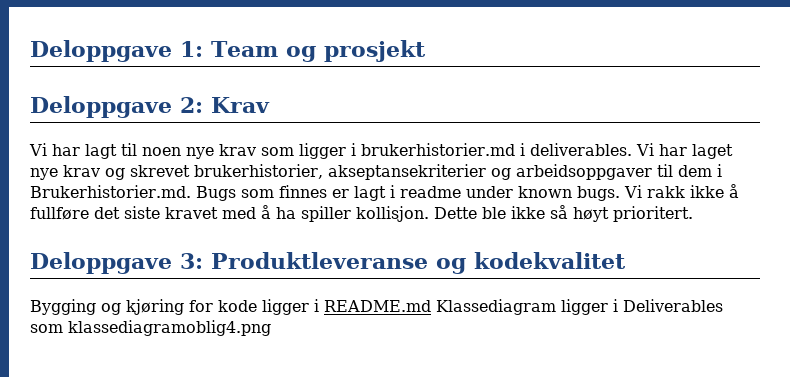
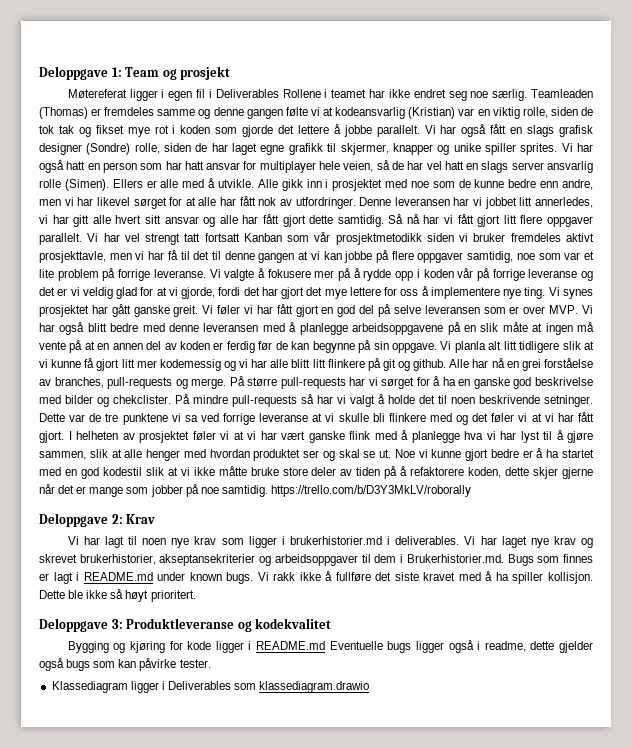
+ Møtereferat ligger i egen fil i Deliverables Rollene i teamet har ikke endret seg noe særlig. Teamleaden (Thomas) er fremdeles samme og denne gangen følte vi at kodeansvarlig (Kristian) var en viktig rolle, siden de tok tak og fikset mye rot i koden som gjorde det lettere å jobbe parallelt. Vi har også fått en slags grafisk designer (Sondre) rolle, siden de har laget egne grafikk til skjermer, knapper og unike spiller sprites. Vi har også hatt en person som har hatt ansvar for multiplayer hele veien, så de har vel hatt en slags server ansvarlig rolle (Simen). Ellers er alle med å utvikle. Alle gikk inn i prosjektet med noe som de kunne bedre enn andre, men vi har likevel sørget for at alle har fått nok av utfordringer. Denne leveransen har vi jobbet litt annerledes, vi har gitt alle hvert sitt ansvar og alle har fått gjort dette samtidig. Så nå har vi fått gjort litt flere oppgaver parallelt. Vi har vel strengt tatt fortsatt Kanban som vår prosjektmetodikk siden vi bruker fremdeles aktivt prosjekttavle, men vi har få til det til denne gangen at vi kan jobbe på flere oppgaver samtidig, noe som var et lite problem på forrige leveranse. Vi valgte å fokusere mer på å rydde opp i koden vår på forrige leveranse og det er vi veldig glad for at vi gjorde, fordi det har gjort det mye lettere for oss å implementere nye ting. Vi synes prosjektet har gått ganske greit. Vi føler vi har fått gjort en god del på selve leveransen som er over MVP. Vi har også blitt bedre med denne leveransen med å planlegge arbeidsoppgavene på en slik måte at ingen må vente på at en annen del av koden er ferdig før de kan begynne på sin oppgave. Vi planla alt litt tidligere slik at vi kunne få gjort litt mer kodemessig og vi har alle blitt litt flinkere på git og github. Alle har nå en grei forståelse av branches, pull-requests og merge. På større pull-requests har vi sørget for å ha en ganske god beskrivelse med bilder og chekclister. På mindre pull-requests så har vi valgt å holde det til noen beskrivende setninger. Dette var de tre punktene vi sa ved forrige leveranse at vi skulle bli flinkere med og det føler vi at vi har fått gjort. I helheten av prosjektet føler vi at vi har vært ganske flink med å planlegge hva vi har lyst til å gjøre sammen, slik at alle henger med hvordan produktet ser og skal se ut. Noe vi kunne gjort bedre er å ha startet med en god kodestil slik at vi ikke måtte bruke store deler av tiden på å refaktorere koden, dette skjer gjerne når det er mange som jobber på noe samtidig. https://trello.com/b/D3Y3MkLV/roborally
- Vi har laget nye krav og skrevet brukerhistorier, akseptansekriterier og arbeidsoppgaver til dem i Brukerhistorier.md. Bugs som finnes er lagt i readme under known bugs.
+ Vi har laget nye krav og skrevet brukerhistorier, akseptansekriterier og arbeidsoppgaver til dem i Brukerhistorier.md. Bugs som finnes er lagt i README.md under known bugs.
- Bygging og kjøring for kode ligger i README.md Klassediagram ligger i Deliverables som klassediagramoblig4.png
+ Bygging og kjøring for kode ligger i README.md Eventuelle bugs ligger også i readme, dette gjelder også bugs som kan påvirke tester.
+ Klassediagram ligger i Deliverables som klassediagram.drawio

